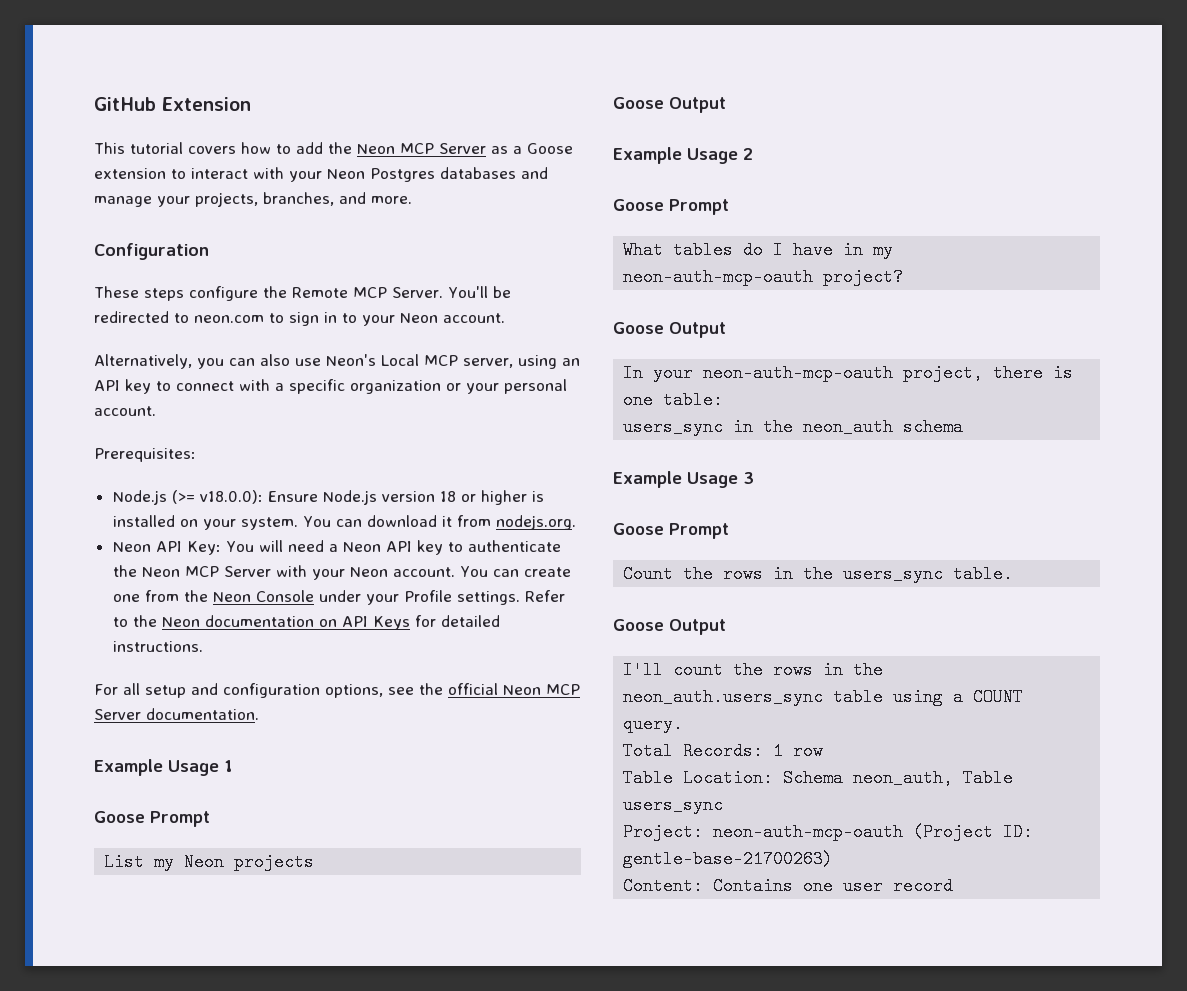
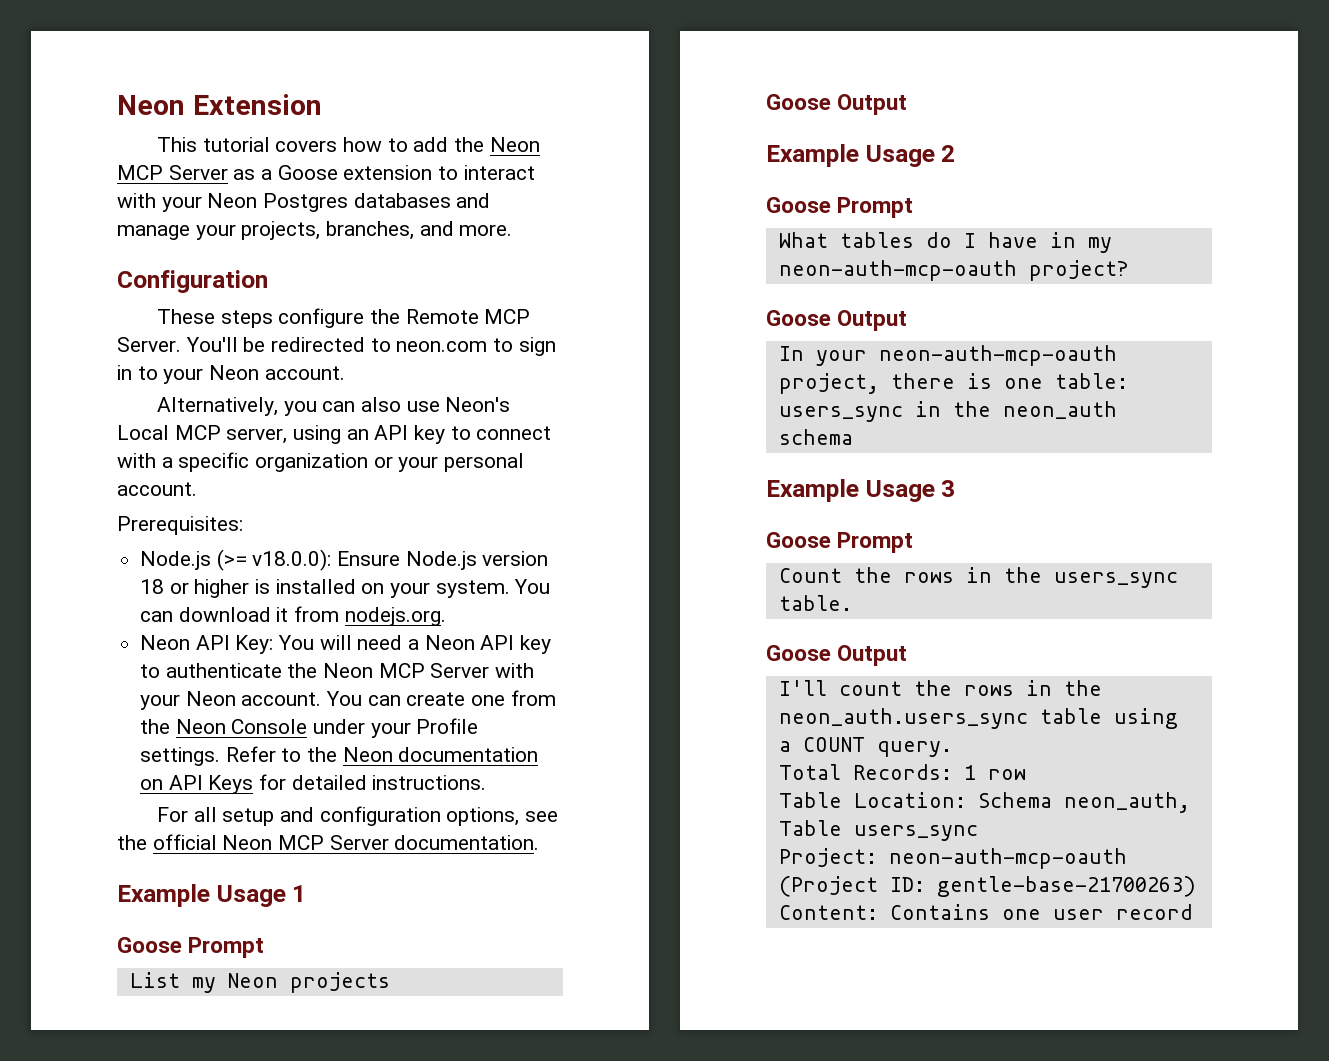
- GitHub Extension
+ Neon Extension

